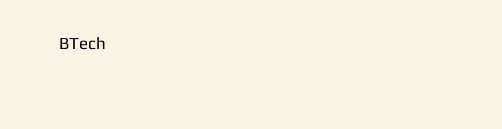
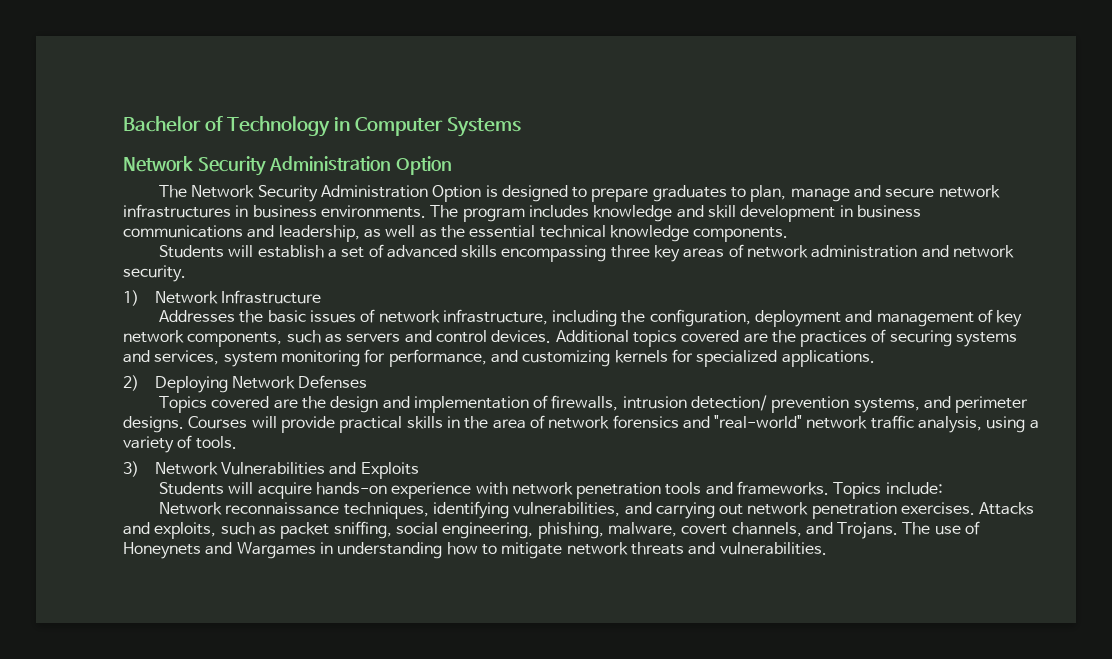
- BTech
+ Bachelor of Technology in Computer Systems
+ Network Security Administration Option
+ The Network Security Administration Option is designed to prepare graduates to plan, manage and secure network infrastructures in business environments. The program includes knowledge and skill development in business communications and leadership, as well as the essential technical knowledge components.
+ Students will establish a set of advanced skills encompassing three key areas of network administration and network security.
+ 1) Network Infrastructure
+ Addresses the basic issues of network infrastructure, including the configuration, deployment and management of key network components, such as servers and control devices. Additional topics covered are the practices of securing systems and services, system monitoring for performance, and customizing kernels for specialized applications.
+ 2) Deploying Network Defenses
+ Topics covered are the design and implementation of firewalls, intrusion detection/ prevention systems, and perimeter designs. Courses will provide practical skills in the area of network forensics and "real-world" network traffic analysis, using a variety of tools.
+ 3) Network Vulnerabilities and Exploits
+ Students will acquire hands-on experience with network penetration tools and frameworks. Topics include:
+ Network reconnaissance techniques, identifying vulnerabilities, and carrying out network penetration exercises. Attacks and exploits, such as packet sniffing, social engineering, phishing, malware, covert channels, and Trojans. The use of Honeynets and Wargames in understanding how to mitigate network threats and vulnerabilities.

